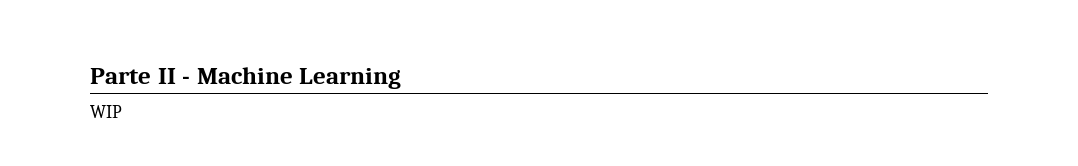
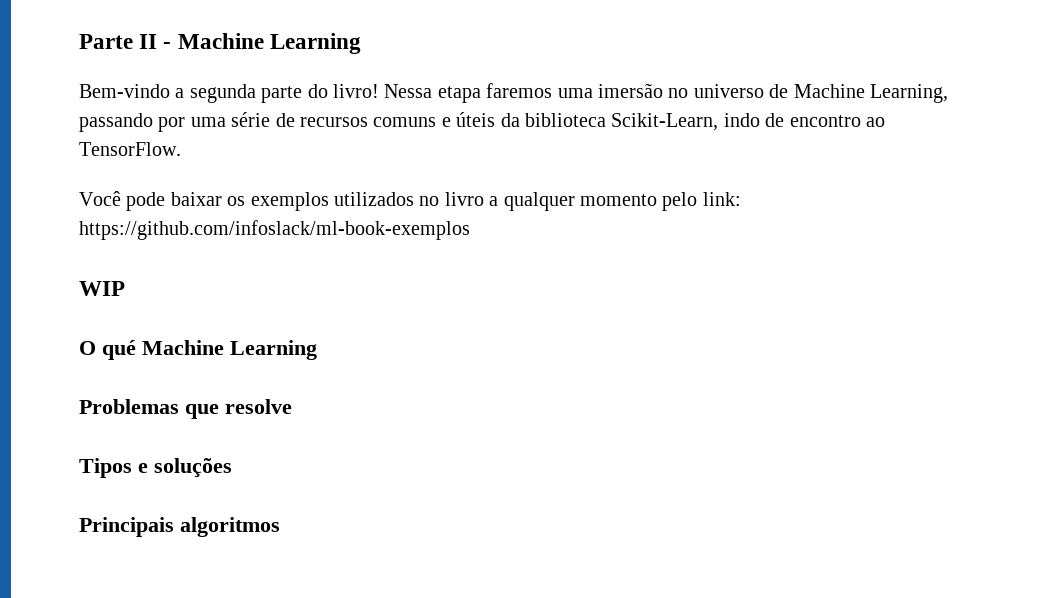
+ Bem-vindo a segunda parte do livro! Nessa etapa faremos uma imersão no universo de Machine Learning, passando por uma série de recursos comuns e úteis da biblioteca Scikit-Learn, indo de encontro ao TensorFlow.
+ Você pode baixar os exemplos utilizados no livro a qualquer momento pelo link: https://github.com/infoslack/ml-book-exemplos
  WIP
+ O qué Machine Learning
+ Problemas que resolve
+ Tipos e soluções
+ Principais algoritmos

